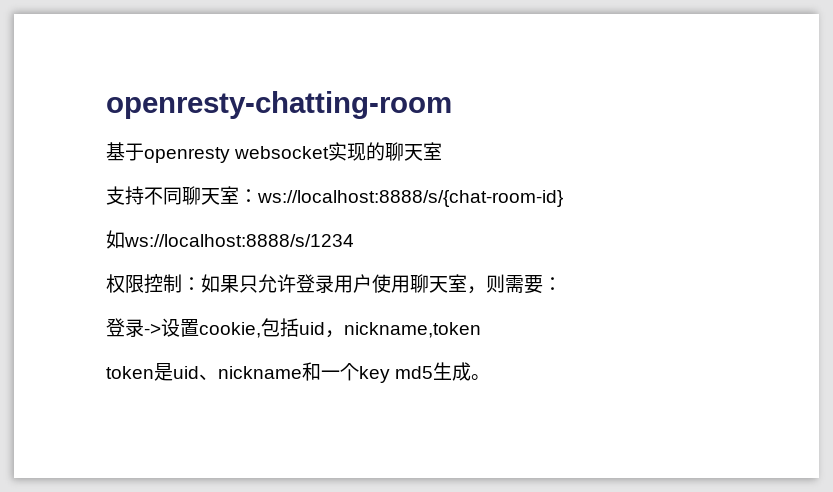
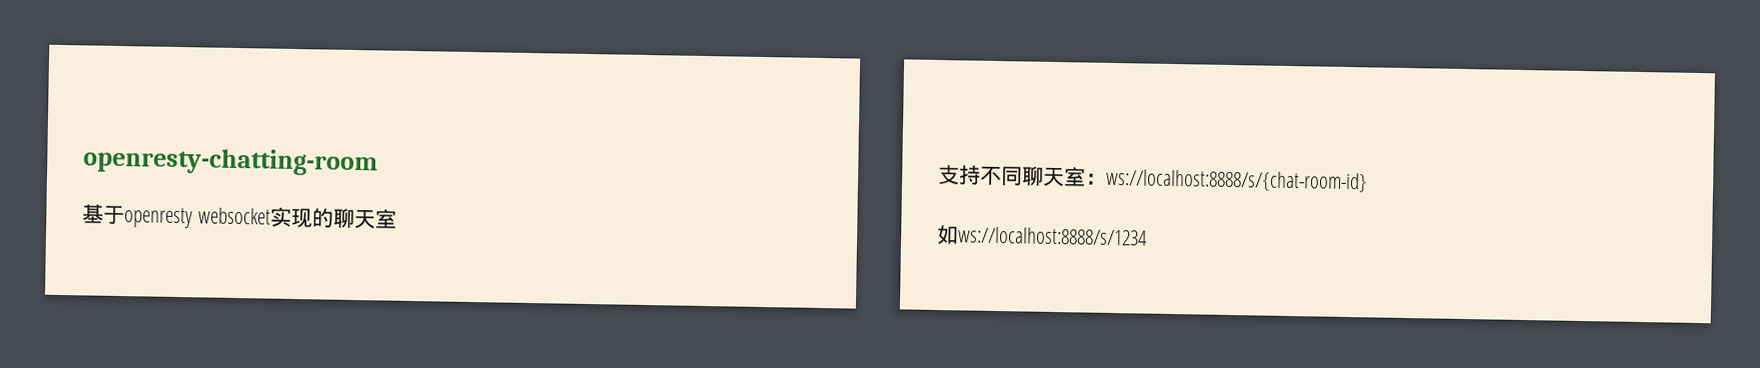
- 权限控制：如果只允许登录用户使用聊天室，则需要：
- 登录->设置cookie,包括uid，nickname,token
- token是uid、nickname和一个key md5生成。

